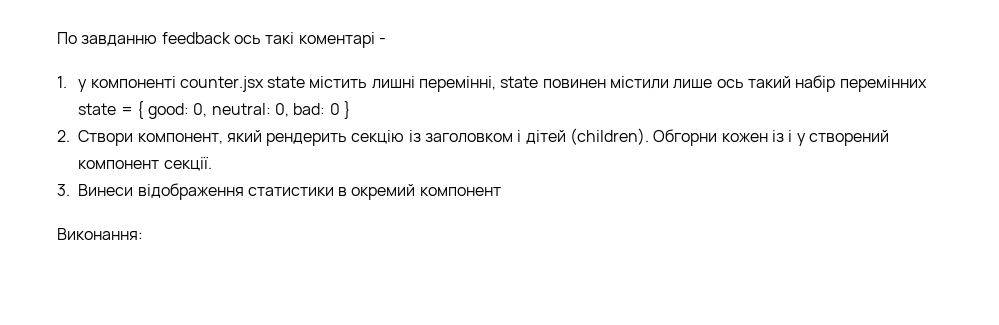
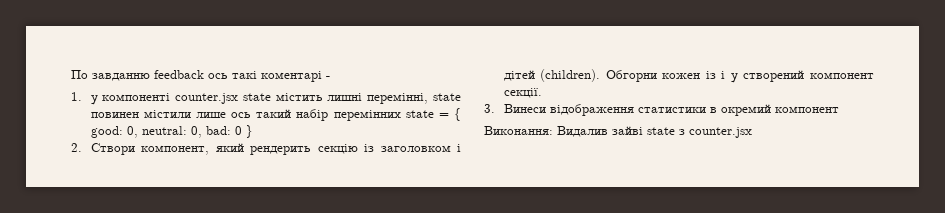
- Виконання:
+ Виконання: Видалив зайві state з counter.jsx

